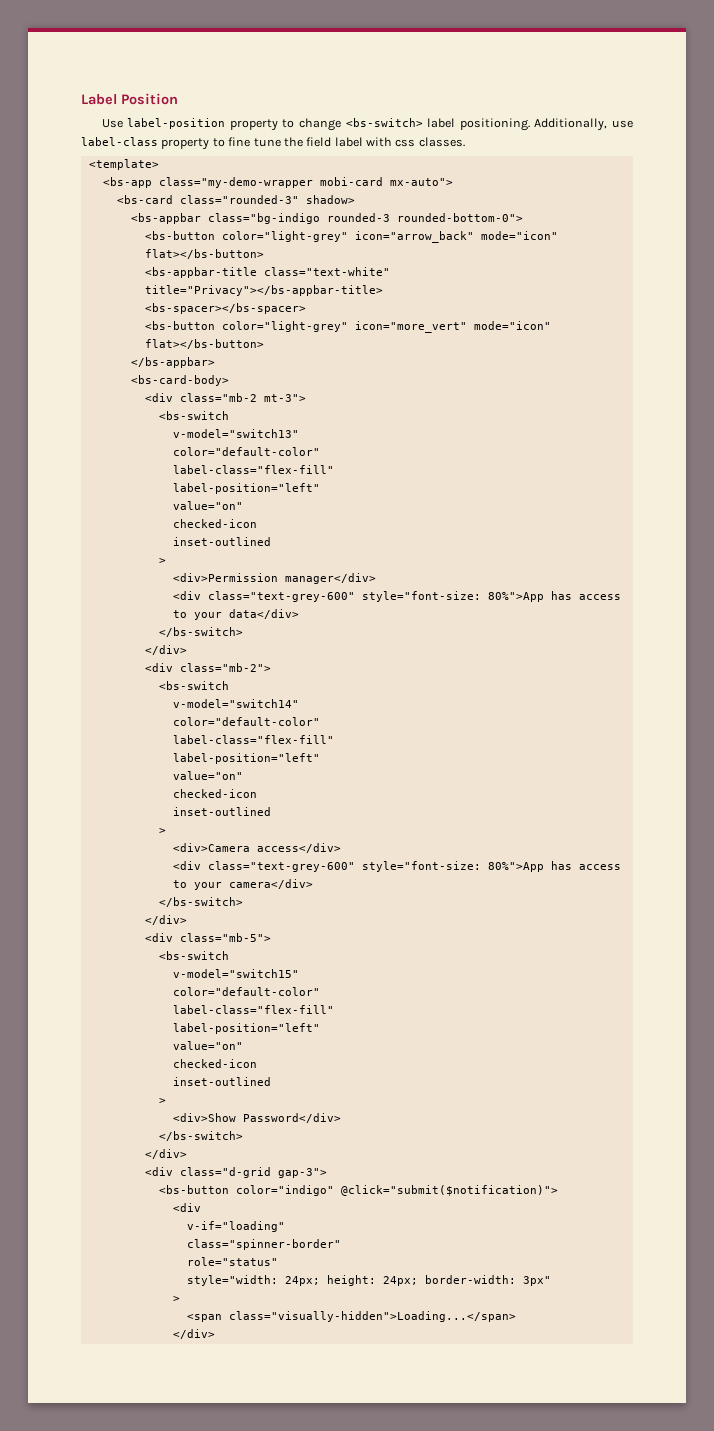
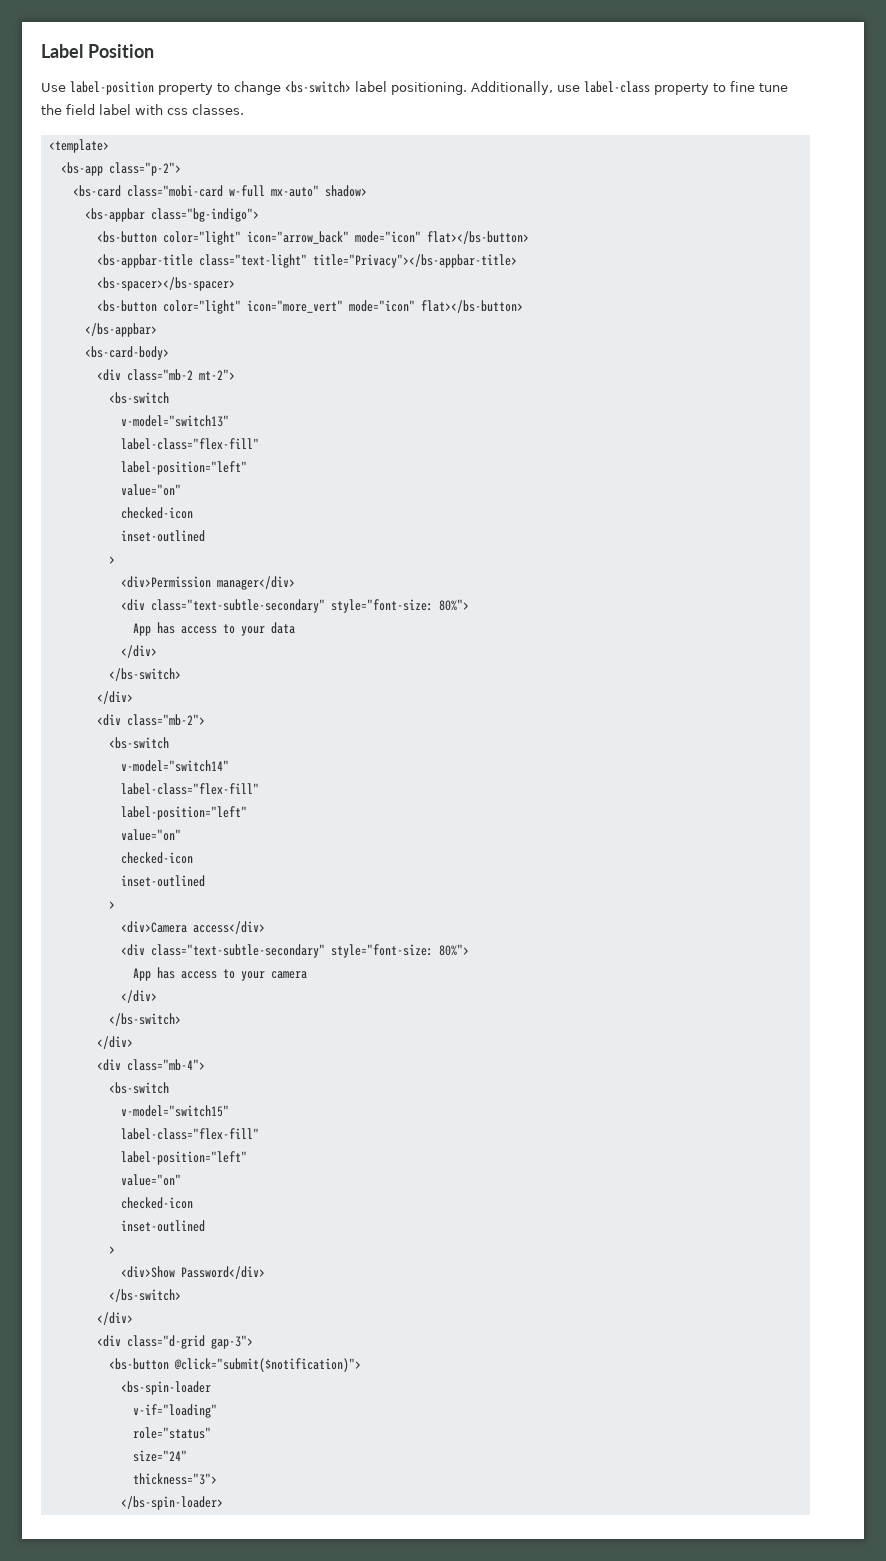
- <bs-app class="my-demo-wrapper mobi-card mx-auto">
- <bs-card class="rounded-3" shadow>
+ <bs-app class="p-2">
+ <bs-card class="mobi-card w-full mx-auto" shadow>
- <bs-appbar class="bg-indigo rounded-3 rounded-bottom-0">
- <bs-button color="light-grey" icon="arrow_back" mode="icon" flat></bs-button>
+ <bs-appbar class="bg-indigo">
+ <bs-button color="light" icon="arrow_back" mode="icon" flat></bs-button>
- <bs-appbar-title class="text-white" title="Privacy"></bs-appbar-title>
+ <bs-appbar-title class="text-light" title="Privacy"></bs-appbar-title>
- <bs-button color="light-grey" icon="more_vert" mode="icon" flat></bs-button>
+ <bs-button color="light" icon="more_vert" mode="icon" flat></bs-button>
- <div class="mb-2 mt-3">
+ <div class="mb-2 mt-2">
  v-model="switch13"
- color="default-color"
  <div>Permission manager</div>
- <div class="text-grey-600" style="font-size: 80%">App has access to your data</div>
+ <div class="text-subtle-secondary" style="font-size: 80%">
+ App has access to your data
+ </div>
  v-model="switch14"
- color="default-color"
  <div>Camera access</div>
- <div class="text-grey-600" style="font-size: 80%">App has access to your camera</div>
+ <div class="text-subtle-secondary" style="font-size: 80%">
+ App has access to your camera
+ </div>
  </bs-switch>
  </div>
- <div class="mb-5">
+ <div class="mb-4">
  v-model="switch15"
- color="default-color"
- <bs-button color="indigo" @click="submit($notification)">
- <div
+ <bs-button @click="submit($notification)">
+ <bs-spin-loader
- class="spinner-border"
- style="width: 24px; height: 24px; border-width: 3px"
- >
- <span class="visually-hidden">Loading...</span>
- </div>
+ size="24"
+ thickness="3">
+ </bs-spin-loader>

